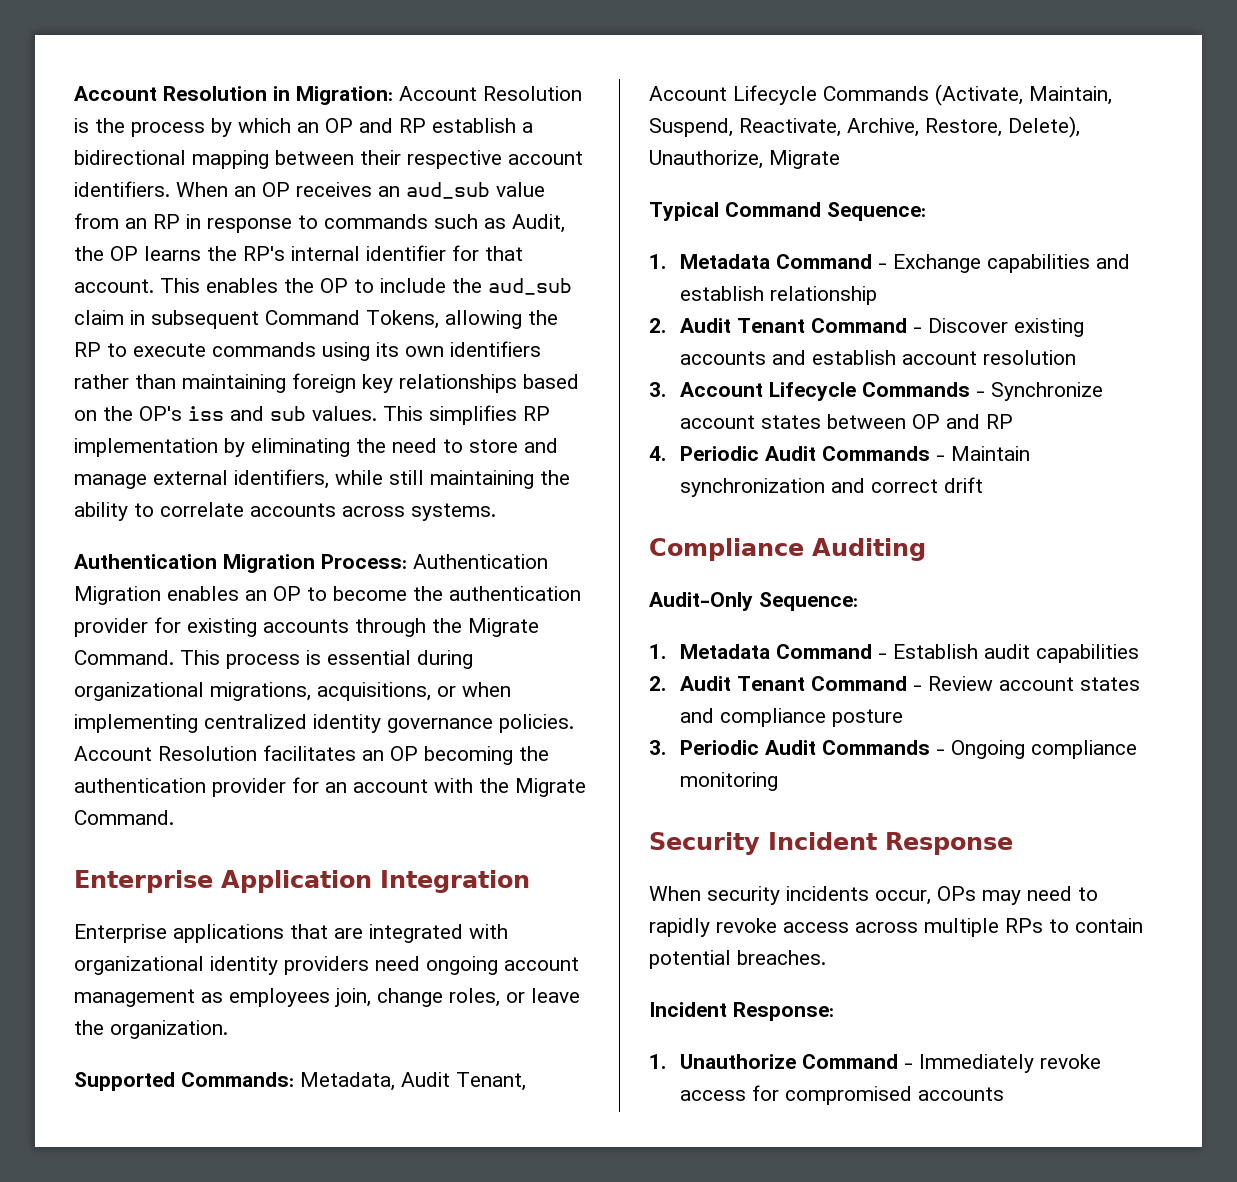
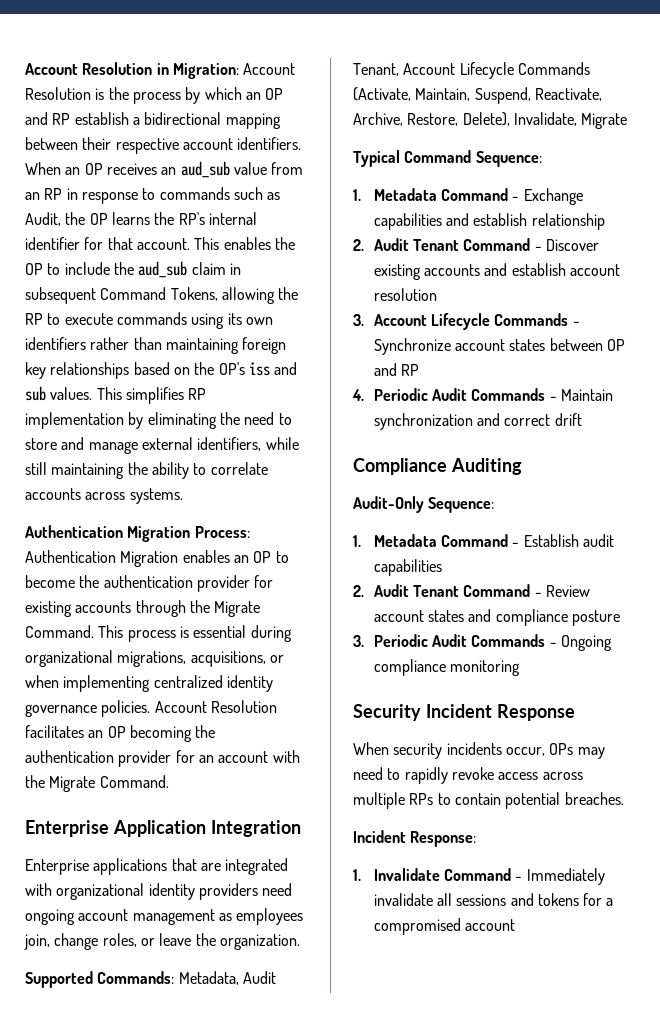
- Supported Commands: Metadata, Audit Tenant, Account Lifecycle Commands (Activate, Maintain, Suspend, Reactivate, Archive, Restore, Delete), Unauthorize, Migrate
+ Supported Commands: Metadata, Audit Tenant, Account Lifecycle Commands (Activate, Maintain, Suspend, Reactivate, Archive, Restore, Delete), Invalidate, Migrate
- 1. Unauthorize Command - Immediately revoke access for compromised accounts
+ 1. Invalidate Command - Immediately invalidate all sessions and tokens for a compromised account

